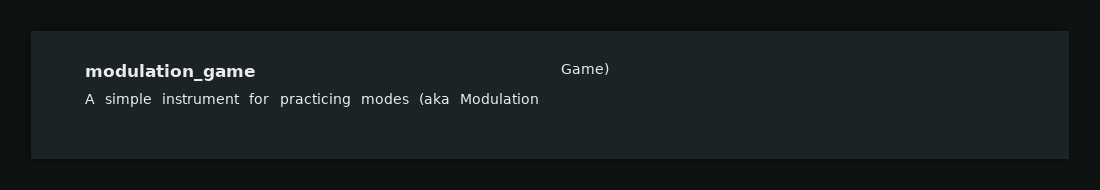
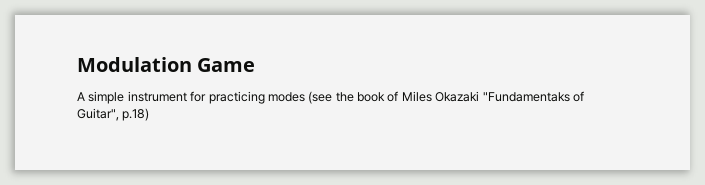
- modulation_game
+ Modulation Game
- A simple instrument for practicing modes (aka Modulation Game)
+ A simple instrument for practicing modes (see the book of Miles Okazaki "Fundamentaks of Guitar", p.18)

